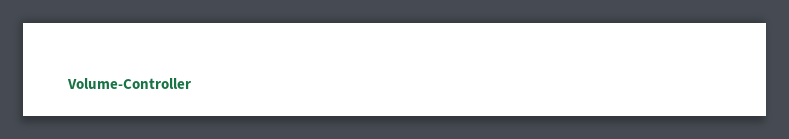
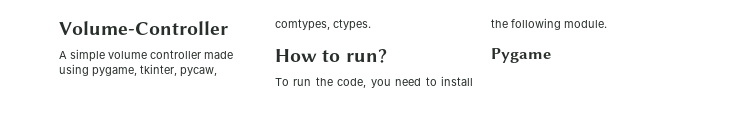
+ A simple volume controller made using pygame, tkinter, pycaw, comtypes, ctypes.
+ How to run?
+ To run the code, you need to install the following module.
+ Pygame

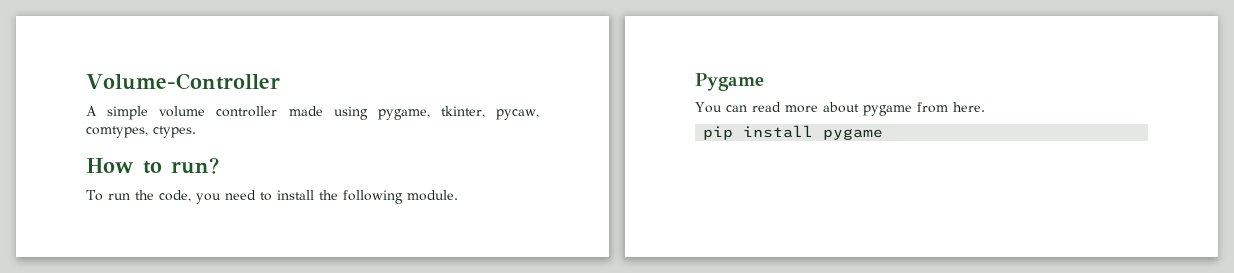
+ You can read more about pygame from here.
+ pip install pygame

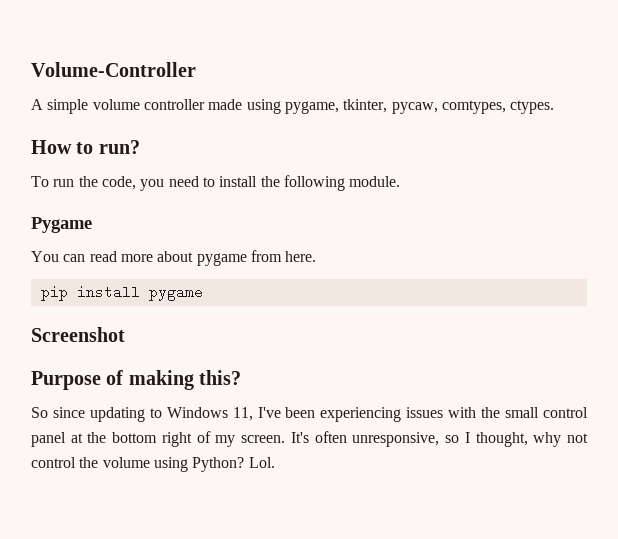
+ Screenshot
+ Purpose of making this?
+ So since updating to Windows 11, I've been experiencing issues with the small control panel at the bottom right of my screen. It's often unresponsive, so I thought, why not control the volume using Python? Lol.

